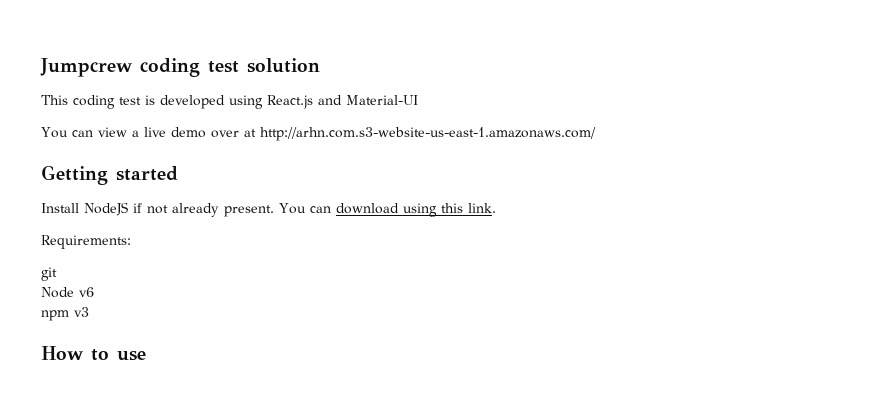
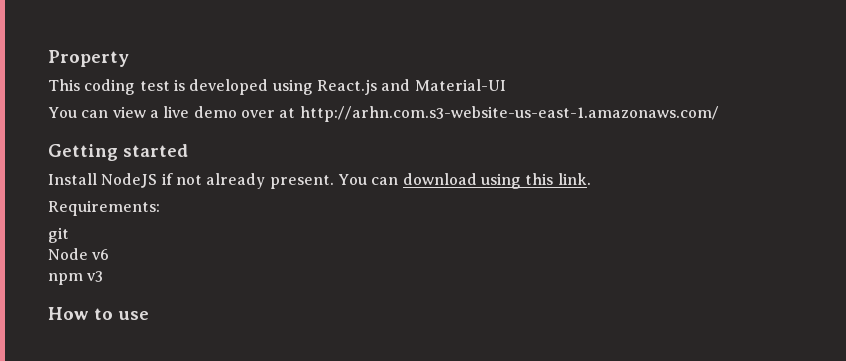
- Jumpcrew coding test solution
+ Property

